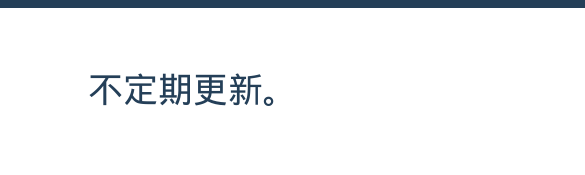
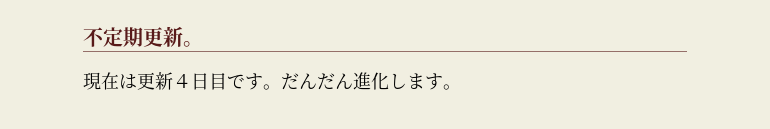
+ 現在は更新４日目です。だんだん進化します。

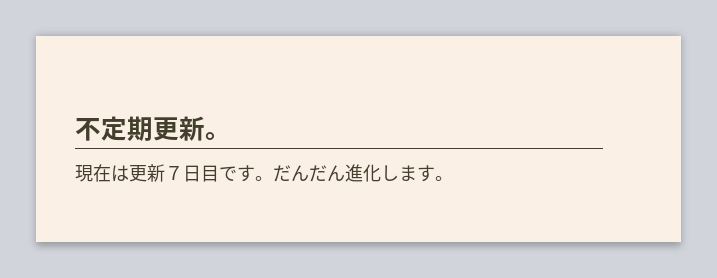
- 現在は更新４日目です。
+ 現在は更新７日目です。

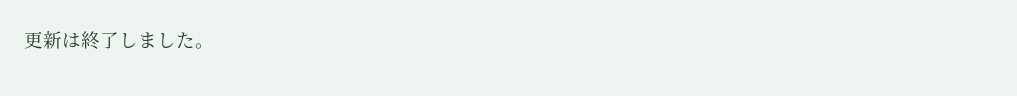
- 不定期更新。
- 現在は更新７日目です。だんだん進化します。
+ 更新は終了しました。

